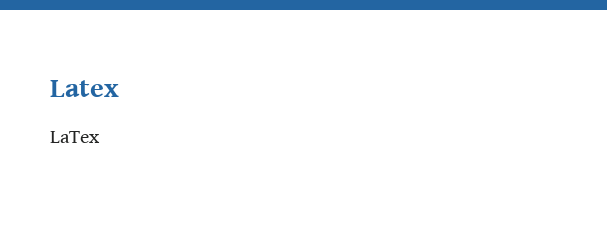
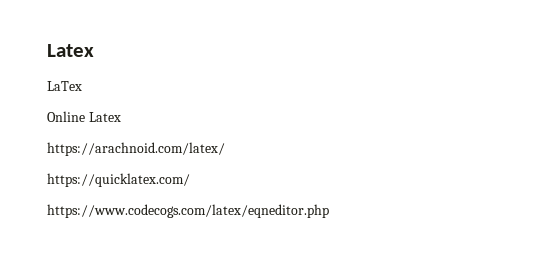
+ Online Latex
+ https://arachnoid.com/latex/
+ https://quicklatex.com/
+ https://www.codecogs.com/latex/eqneditor.php

